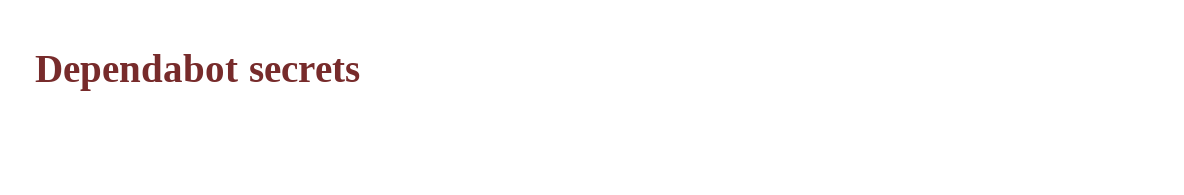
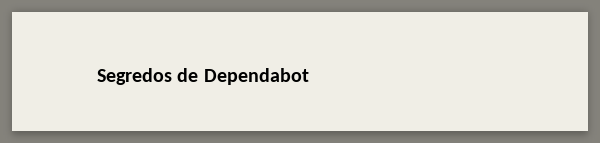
- Dependabot secrets
+ Segredos de Dependabot

